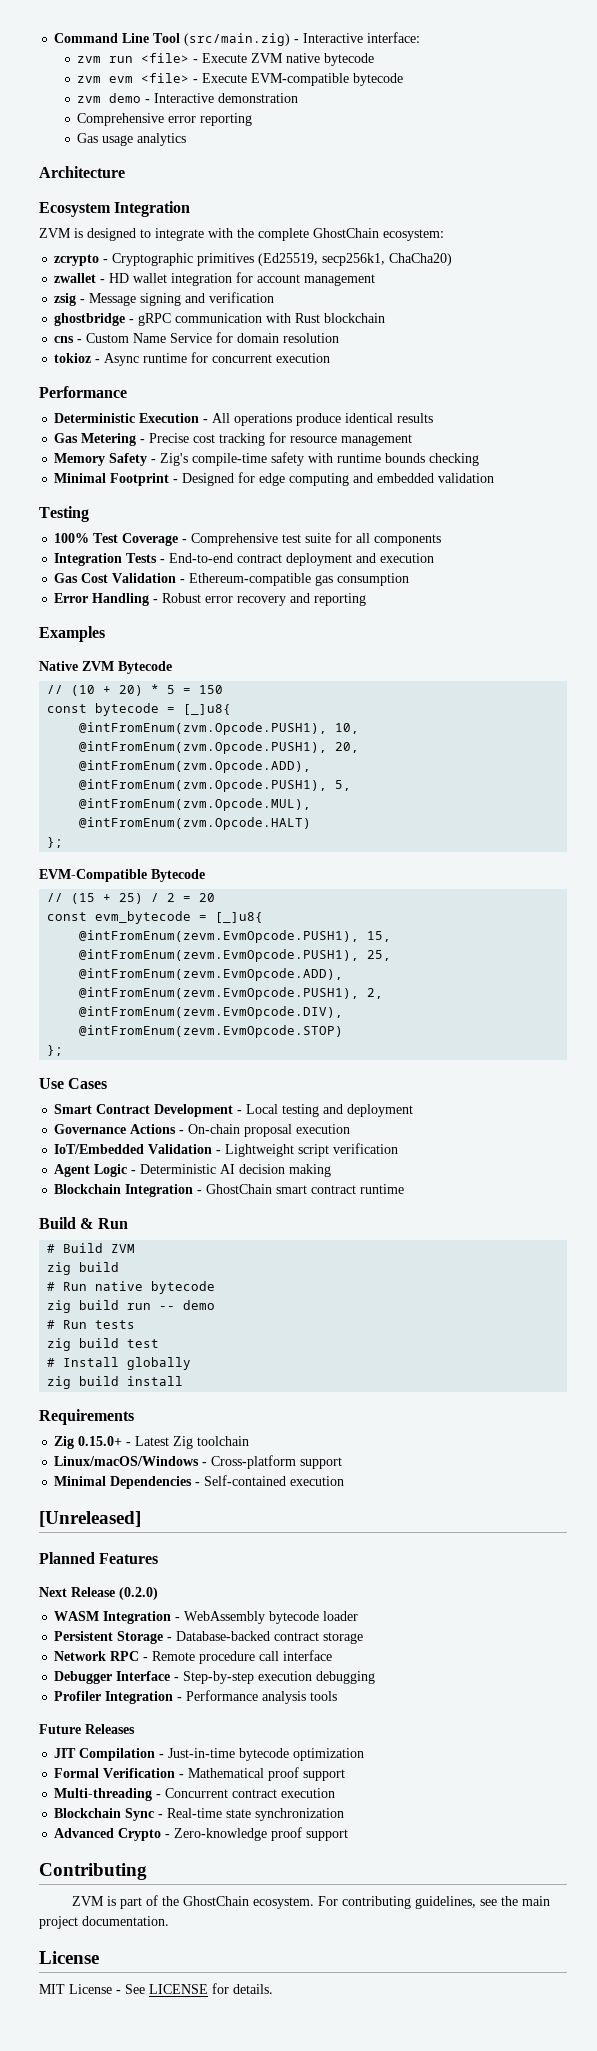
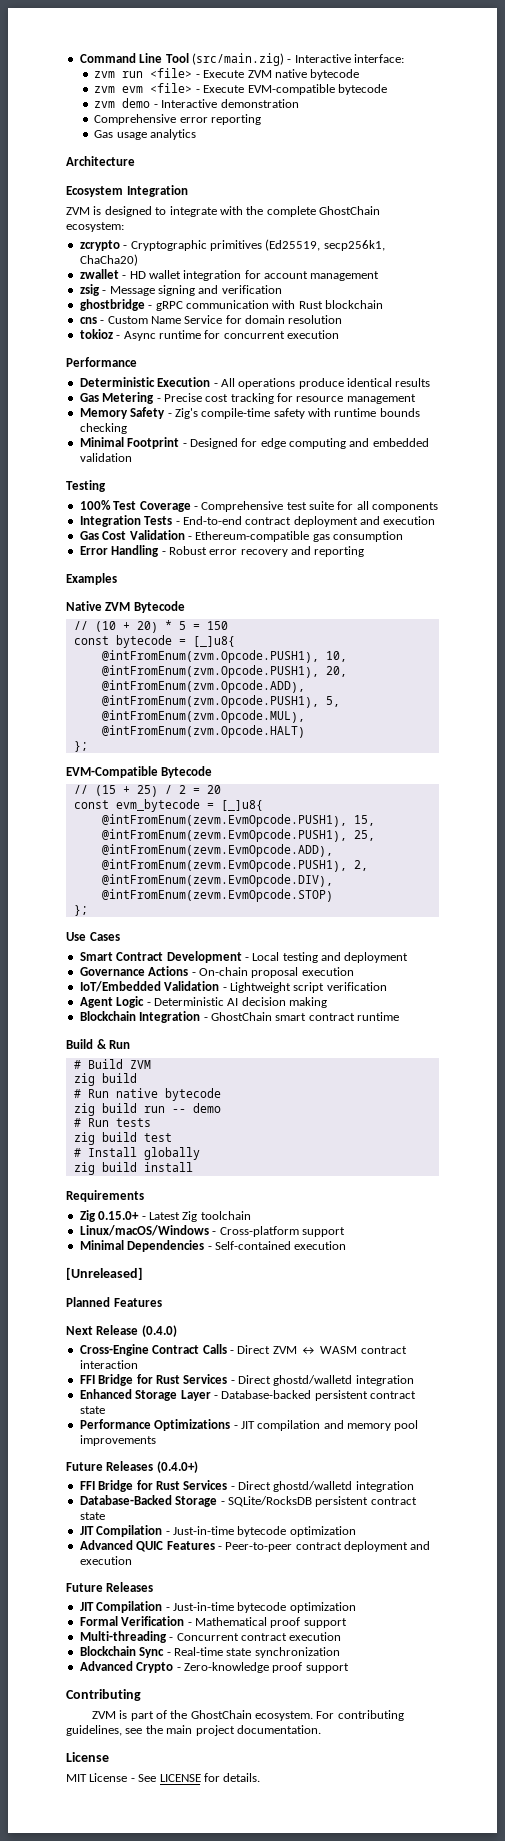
- Next Release (0.2.0)
- WASM Integration - WebAssembly bytecode loader
- Persistent Storage - Database-backed contract storage
- Network RPC - Remote procedure call interface
- Debugger Interface - Step-by-step execution debugging
- Profiler Integration - Performance analysis tools
+ Next Release (0.4.0)
+ Cross-Engine Contract Calls - Direct ZVM ↔ WASM contract interaction
+ FFI Bridge for Rust Services - Direct ghostd/walletd integration
+ Enhanced Storage Layer - Database-backed persistent contract state
+ Performance Optimizations - JIT compilation and memory pool improvements
+ Future Releases (0.4.0+)
+ FFI Bridge for Rust Services - Direct ghostd/walletd integration
+ Database-Backed Storage - SQLite/RocksDB persistent contract state
+ JIT Compilation - Just-in-time bytecode optimization
+ Advanced QUIC Features - Peer-to-peer contract deployment and execution

